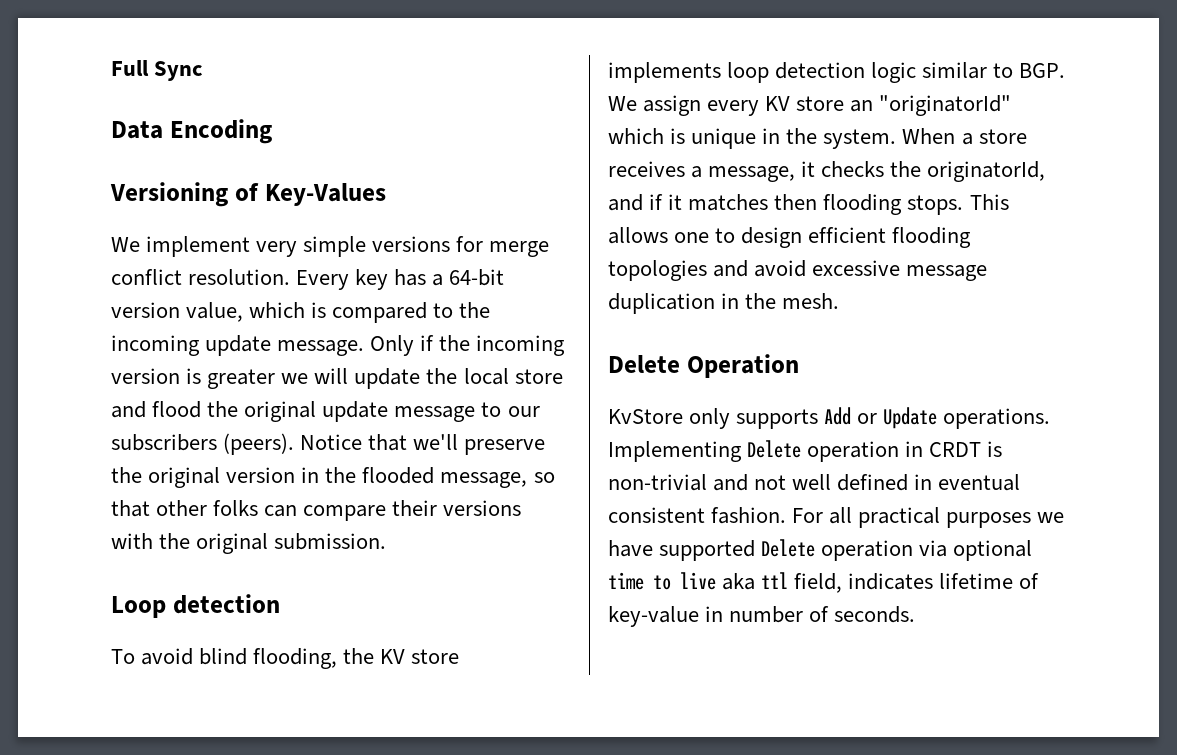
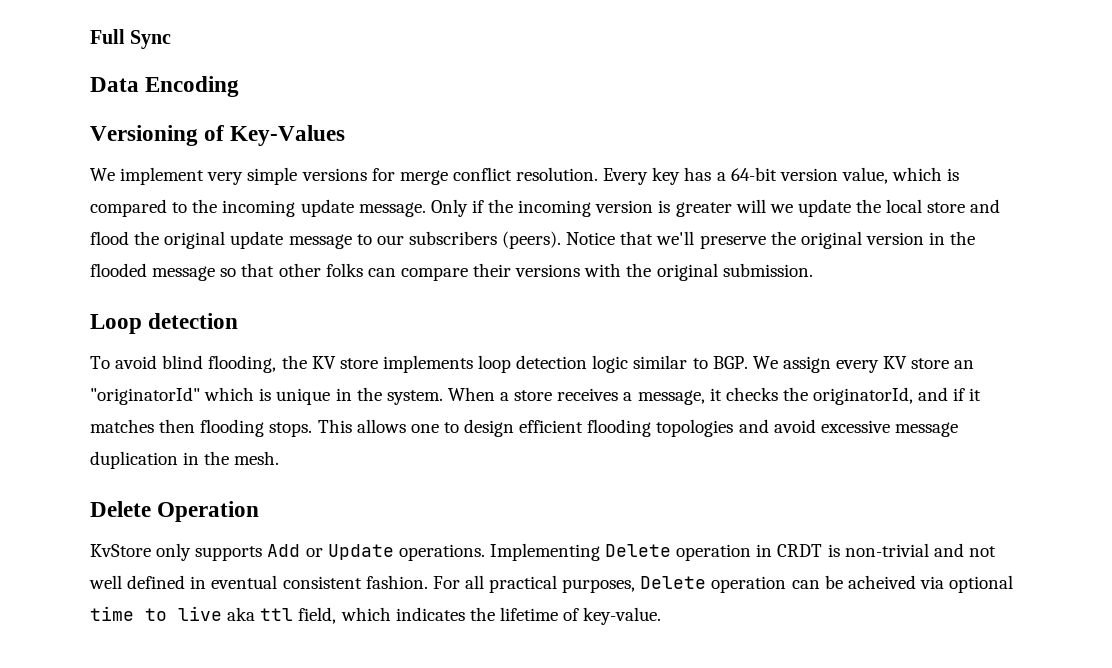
- Only if the incoming version is greater we will update the local store and flood the original update message to our subscribers (peers).
+ Only if the incoming version is greater will we update the local store and flood the original update message to our subscribers (peers).
- Notice that we'll preserve the original version in the flooded message, so that other folks can compare their versions with the original submission.
+ Notice that we'll preserve the original version in the flooded message so that other folks can compare their versions with the original submission.
- For all practical purposes we have supported Delete operation via optional time to live aka ttl field, indicates lifetime of key-value in number of seconds.
+ For all practical purposes, Delete operation can be acheived via optional time to live aka ttl field, which indicates the lifetime of key-value.

